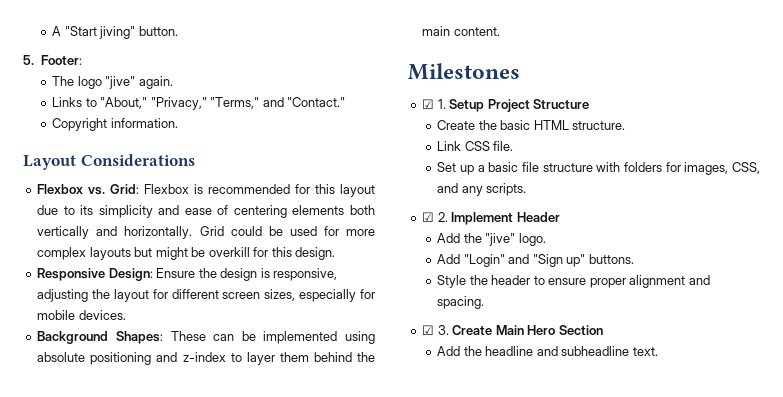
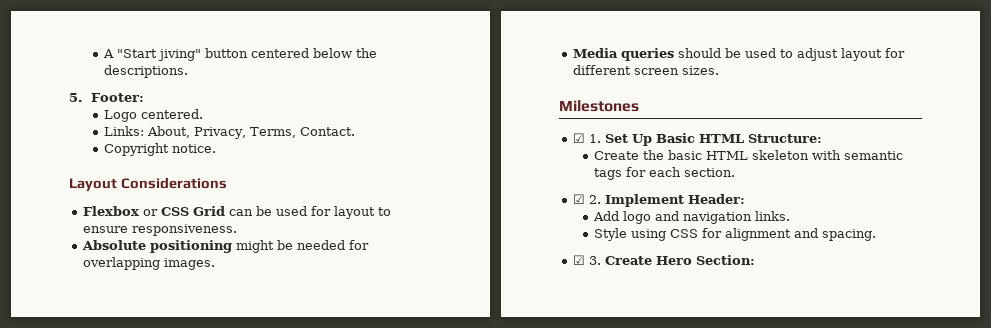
- A "Start jiving" button.
+ A "Start jiving" button centered below the descriptions.
  5. Footer:
- The logo "jive" again.
- Links to "About," "Privacy," "Terms," and "Contact."
+ Logo centered.
+ Links: About, Privacy, Terms, Contact.
- Copyright information.
+ Copyright notice.
- Flexbox vs. Grid: Flexbox is recommended for this layout due to its simplicity and ease of centering elements both vertically and horizontally. Grid could be used for more complex layouts but might be overkill for this design.
- Responsive Design: Ensure the design is responsive, adjusting the layout for different screen sizes, especially for mobile devices.
- Background Shapes: These can be implemented using absolute positioning and z-index to layer them behind the main content.
+ Flexbox or CSS Grid can be used for layout to ensure responsiveness.
+ Absolute positioning might be needed for overlapping images.
+ Media queries should be used to adjust layout for different screen sizes.
  Milestones
- ☑ 1. Setup Project Structure
- Create the basic HTML structure.
- Link CSS file.
- Set up a basic file structure with folders for images, CSS, and any scripts.
+ ☑ 1. Set Up Basic HTML Structure:
+ Create the basic HTML skeleton with semantic tags for each section.
- ☑ 2. Implement Header
- Add the "jive" logo.
- Add "Login" and "Sign up" buttons.
- Style the header to ensure proper alignment and spacing.
+ ☑ 2. Implement Header:
+ Add logo and navigation links.
+ Style using CSS for alignment and spacing.
- ☑ 3. Create Main Hero Section
- Add the headline and subheadline text.
+ ☑ 3. Create Hero Section:

